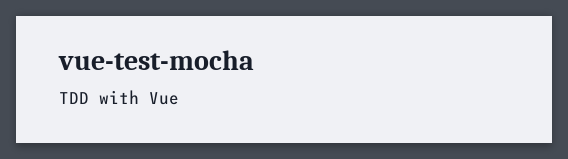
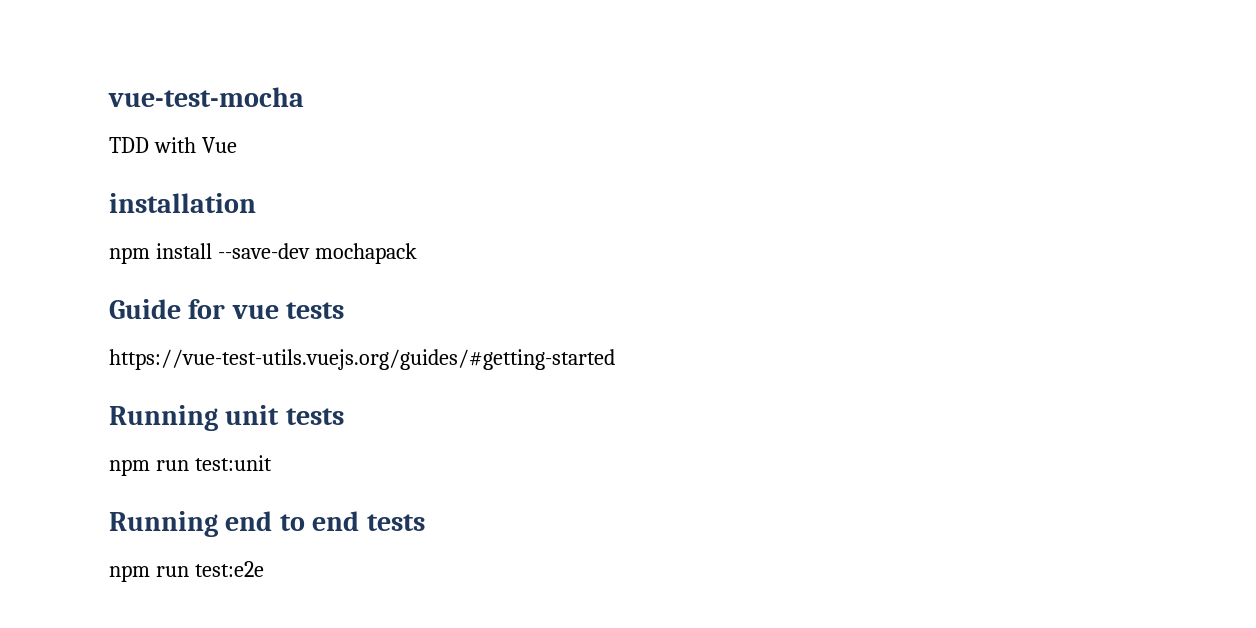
+ installation
+ npm install --save-dev mochapack
+ Guide for vue tests
+ https://vue-test-utils.vuejs.org/guides/#getting-started
+ Running unit tests
+ npm run test:unit
+ Running end to end tests
+ npm run test:e2e

